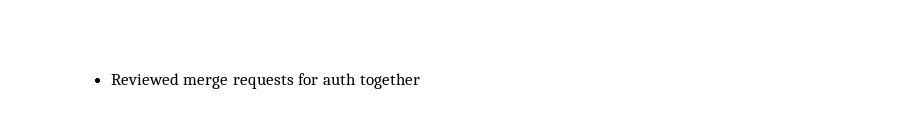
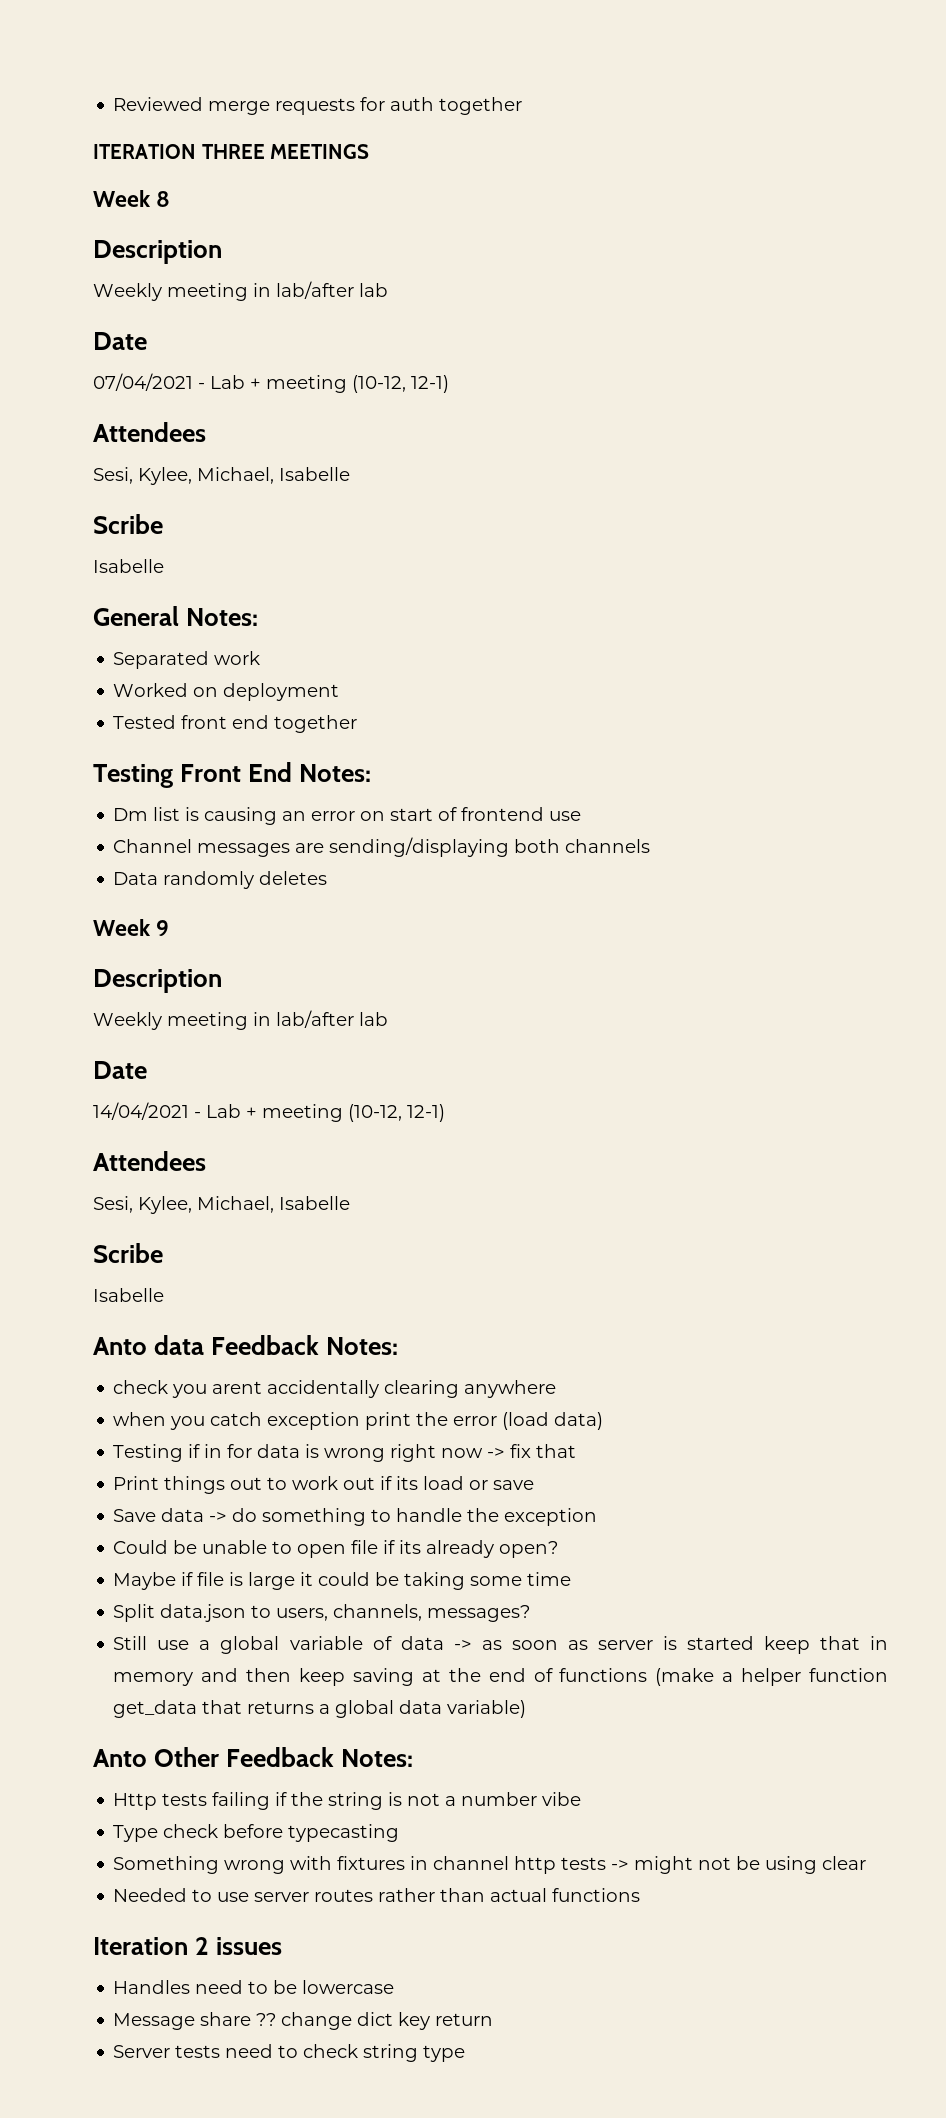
+ ITERATION THREE MEETINGS
+ Week 8
+ Description
+ Weekly meeting in lab/after lab
+ Date
+ 07/04/2021 - Lab + meeting (10-12, 12-1)
+ Attendees
+ Sesi, Kylee, Michael, Isabelle
+ Scribe
+ Isabelle
+ General Notes:
+ Separated work
+ Worked on deployment
+ Tested front end together
+ Testing Front End Notes:
+ Dm list is causing an error on start of frontend use
+ Channel messages are sending/displaying both channels
+ Data randomly deletes
+ Week 9
+ Description
+ Weekly meeting in lab/after lab
+ Date
+ 14/04/2021 - Lab + meeting (10-12, 12-1)
+ Attendees
+ Sesi, Kylee, Michael, Isabelle
+ Scribe
+ Isabelle
+ Anto data Feedback Notes:
+ check you arent accidentally clearing anywhere
+ when you catch exception print the error (load data)
+ Testing if in for data is wrong right now -> fix that
+ Print things out to work out if its load or save
+ Save data -> do something to handle the exception
+ Could be unable to open file if its already open?
+ Maybe if file is large it could be taking some time
+ Split data.json to users, channels, messages?
+ Still use a global variable of data -> as soon as server is started keep that in memory and then keep saving at the end of functions (make a helper function get_data that returns a global data variable)
+ Anto Other Feedback Notes:
+ Http tests failing if the string is not a number vibe
+ Type check before typecasting
+ Something wrong with fixtures in channel http tests -> might not be using clear
+ Needed to use server routes rather than actual functions
+ Iteration 2 issues
+ Handles need to be lowercase
+ Message share ?? change dict key return
+ Server tests need to check string type

